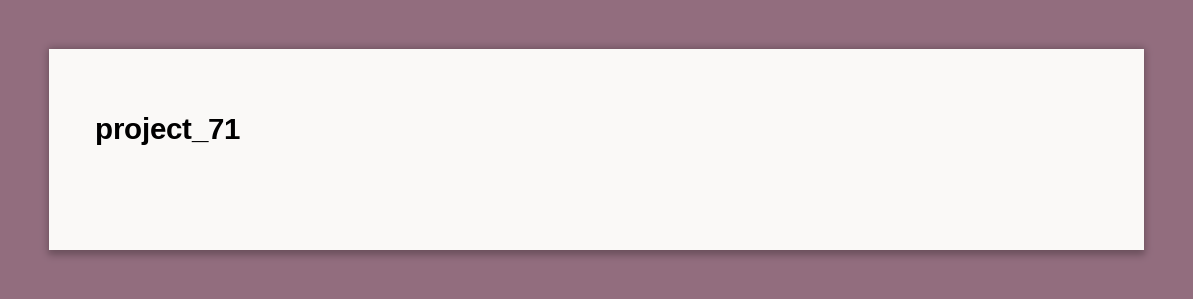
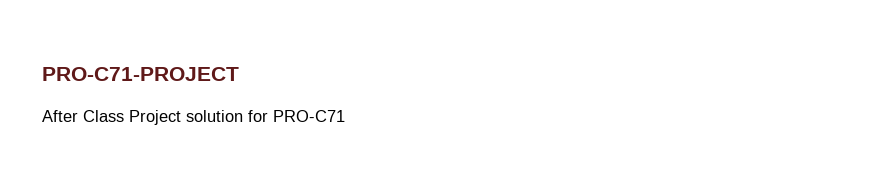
- project_71
+ PRO-C71-PROJECT
+ After Class Project solution for PRO-C71

